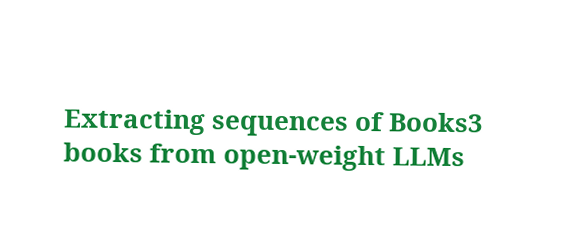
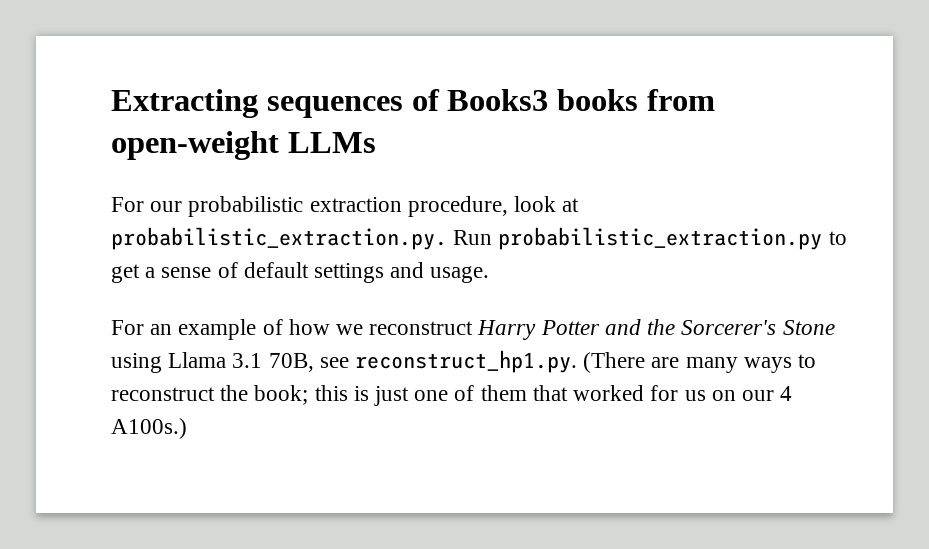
+ For our probabilistic extraction procedure, look at probabilistic_extraction.py. Run probabilistic_extraction.py to get a sense of default settings and usage.
+ For an example of how we reconstruct Harry Potter and the Sorcerer's Stone using Llama 3.1 70B, see reconstruct_hp1.py. (There are many ways to reconstruct the book; this is just one of them that worked for us on our 4 A100s.)

